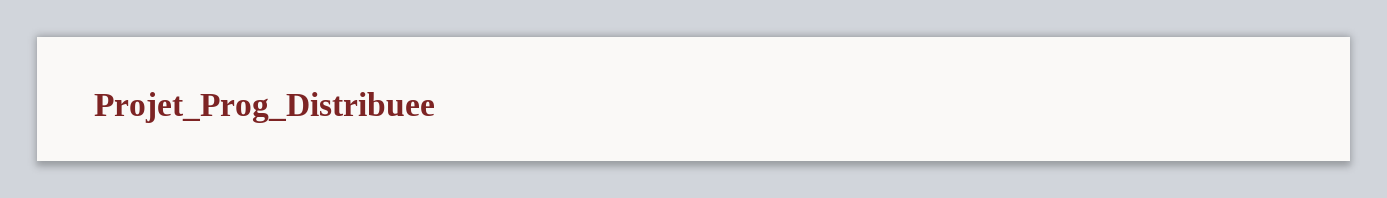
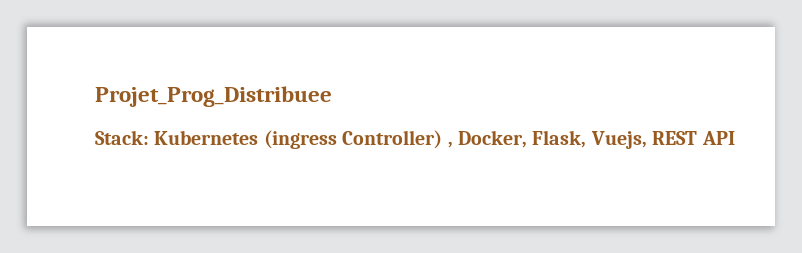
+ Stack: Kubernetes (ingress Controller) , Docker, Flask, Vuejs, REST API

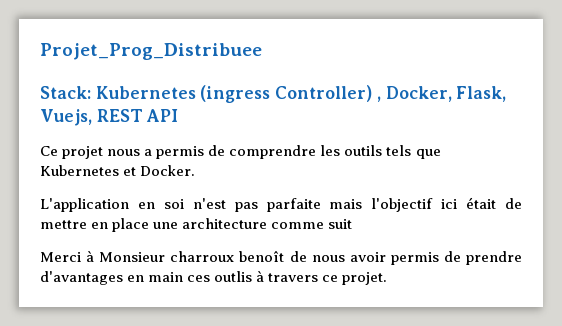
+ Ce projet nous a permis de comprendre les outils tels que Kubernetes et Docker.
+ L'application en soi n'est pas parfaite mais l'objectif ici était de mettre en place une architecture comme suit
+ Merci à Monsieur charroux benoît de nous avoir permis de prendre d'avantages en main ces outlis à travers ce projet.

